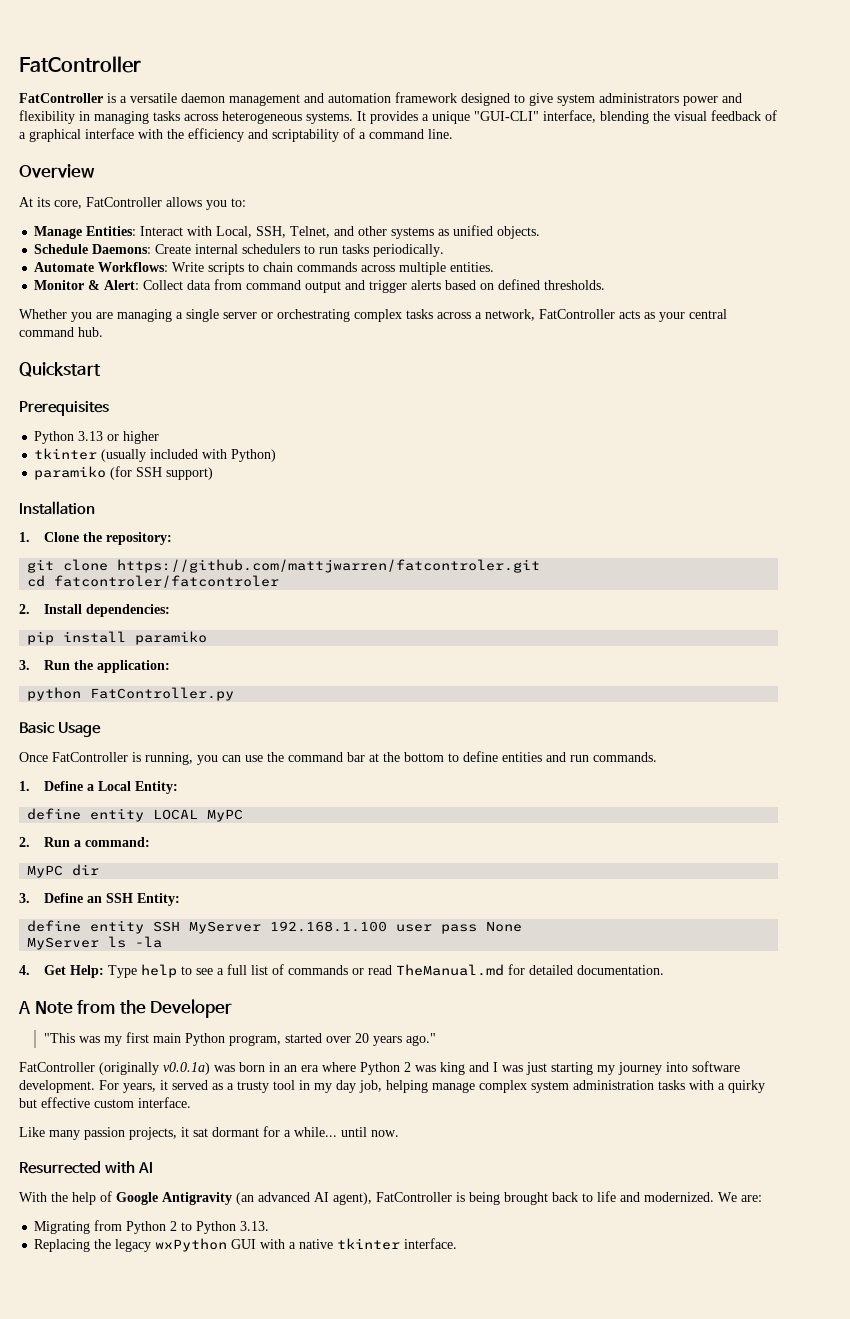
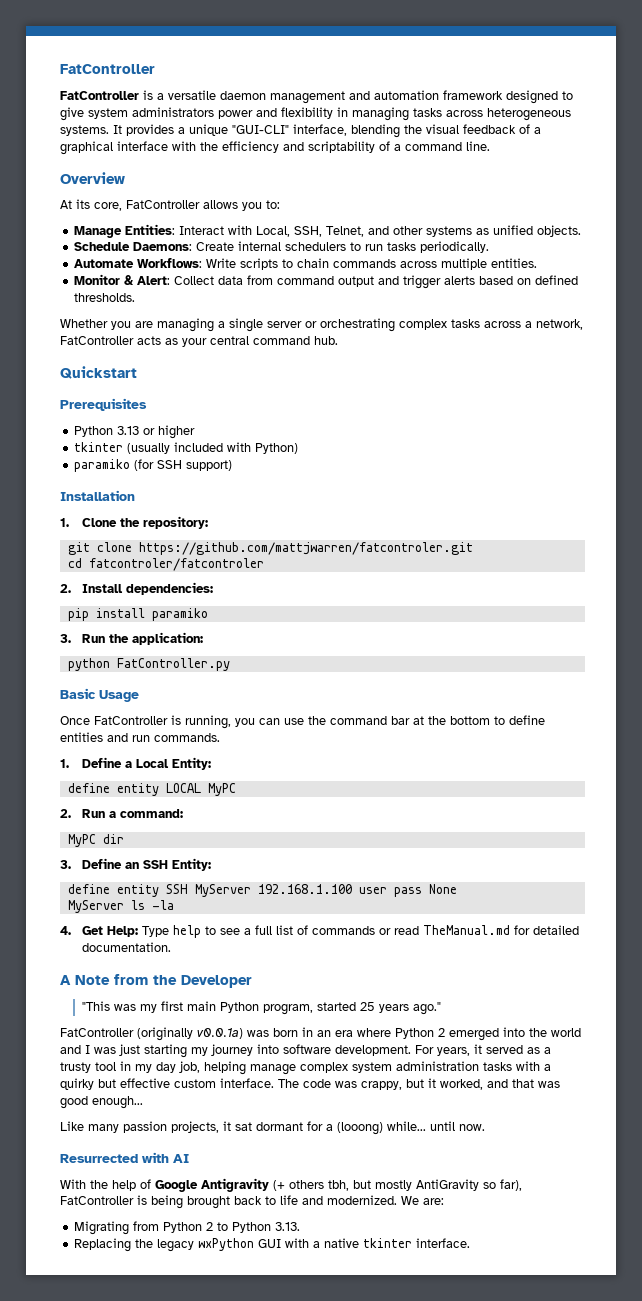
- "This was my first main Python program, started over 20 years ago."
+ "This was my first main Python program, started 25 years ago."
- FatController (originally v0.0.1a) was born in an era where Python 2 was king and I was just starting my journey into software development.
+ FatController (originally v0.0.1a) was born in an era where Python 2 emerged into the world and I was just starting my journey into software development.
+ The code was crappy, but it worked, and that was good enough...
- Like many passion projects, it sat dormant for a while... until now.
+ Like many passion projects, it sat dormant for a (looong) while... until now.
- With the help of Google Antigravity (an advanced AI agent), FatController is being brought back to life and modernized.
+ With the help of Google Antigravity (+ others tbh, but mostly AntiGravity so far), FatController is being brought back to life and modernized.

